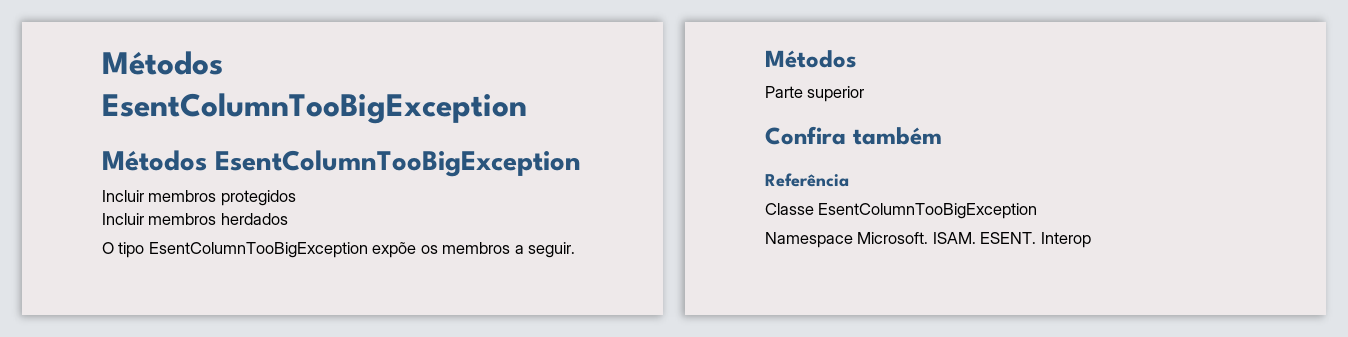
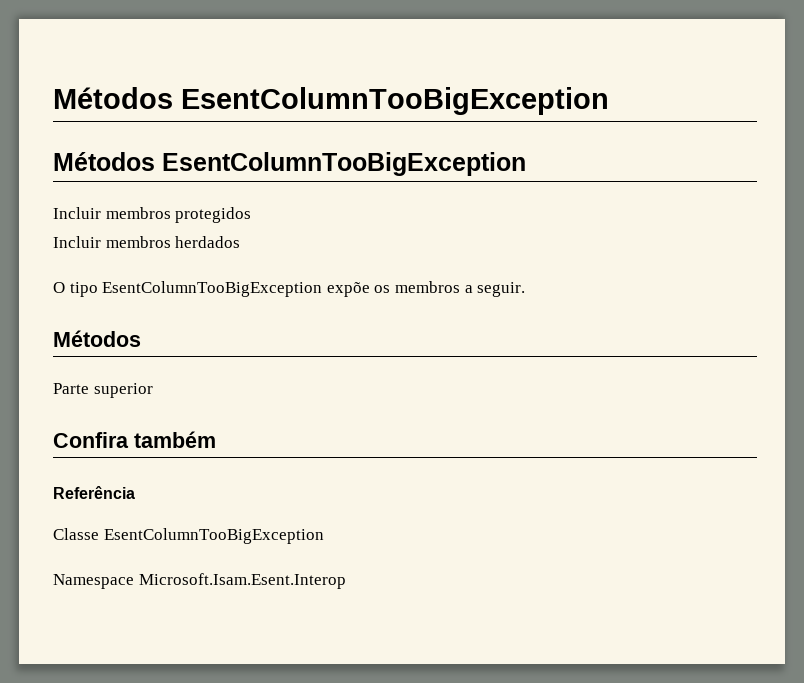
- Namespace Microsoft. ISAM. ESENT. Interop
+ Namespace Microsoft.Isam.Esent.Interop

